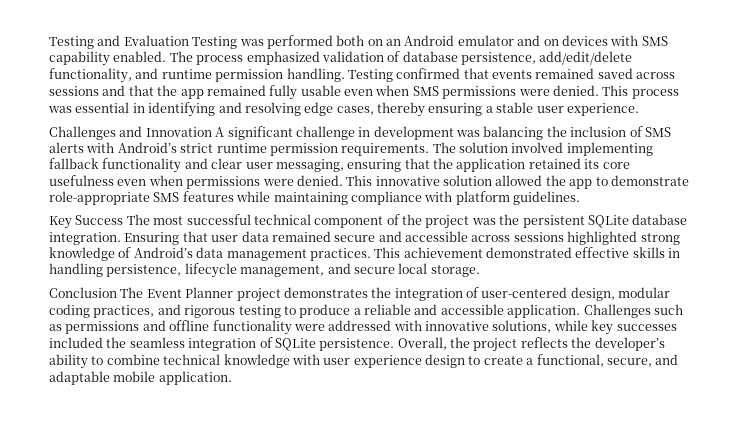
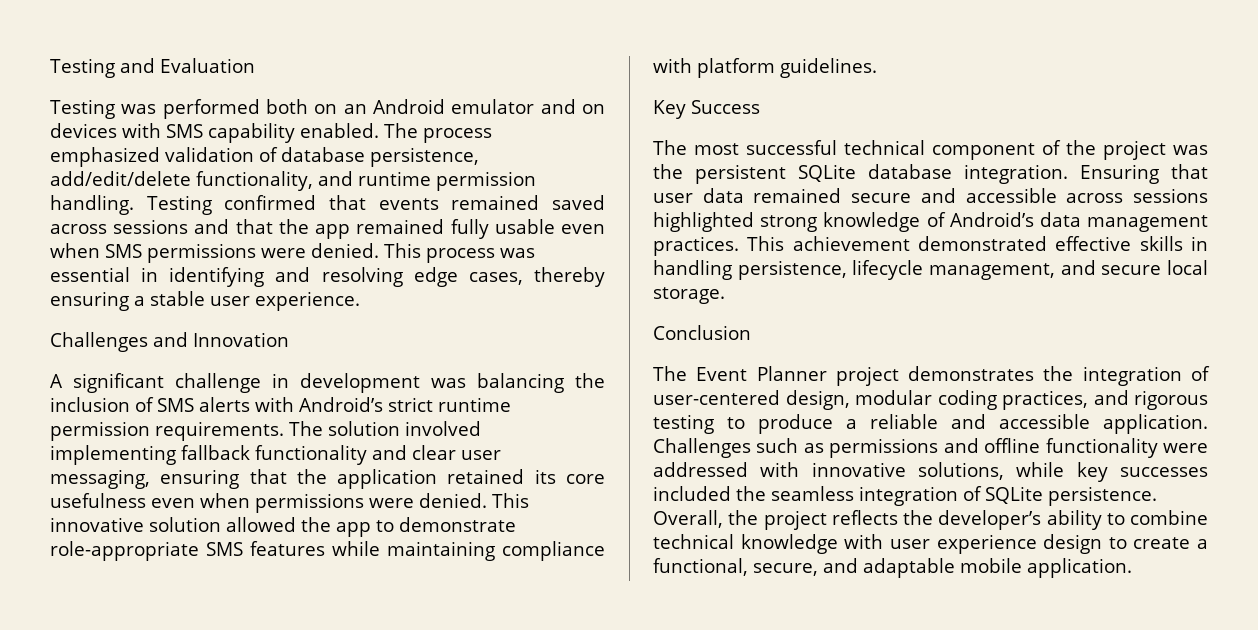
- Testing and Evaluation Testing was performed both on an Android emulator and on devices with SMS capability enabled.
+ Testing and Evaluation
+ Testing was performed both on an Android emulator and on devices with SMS capability enabled.
- Challenges and Innovation A significant challenge in development was balancing the inclusion of SMS alerts with Android’s strict runtime permission requirements.
+ Challenges and Innovation
+ A significant challenge in development was balancing the inclusion of SMS alerts with Android’s strict runtime permission requirements.
- Key Success The most successful technical component of the project was the persistent SQLite database integration.
+ Key Success
+ The most successful technical component of the project was the persistent SQLite database integration.
- Conclusion The Event Planner project demonstrates the integration of user-centered design, modular coding practices, and rigorous testing to produce a reliable and accessible application.
+ Conclusion
+ The Event Planner project demonstrates the integration of user-centered design, modular coding practices, and rigorous testing to produce a reliable and accessible application.

